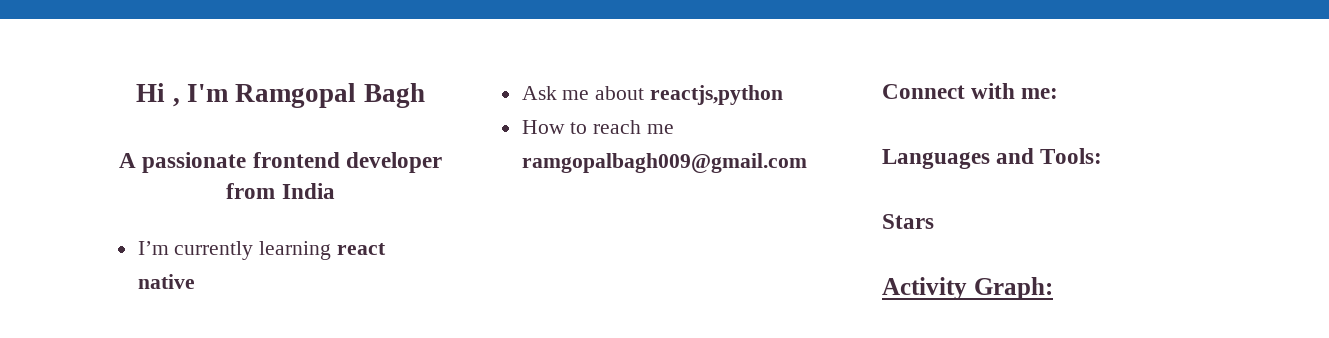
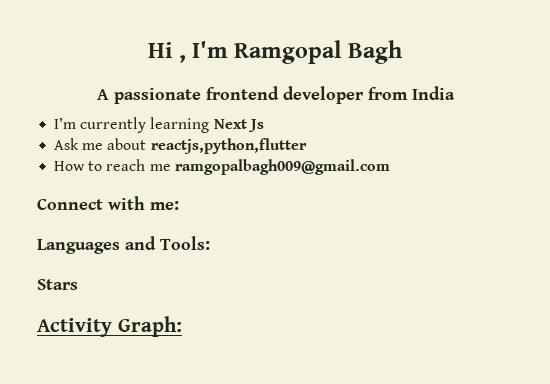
- I’m currently learning react native
+ I’m currently learning Next Js
- Ask me about reactjs,python
+ Ask me about reactjs,python,flutter

